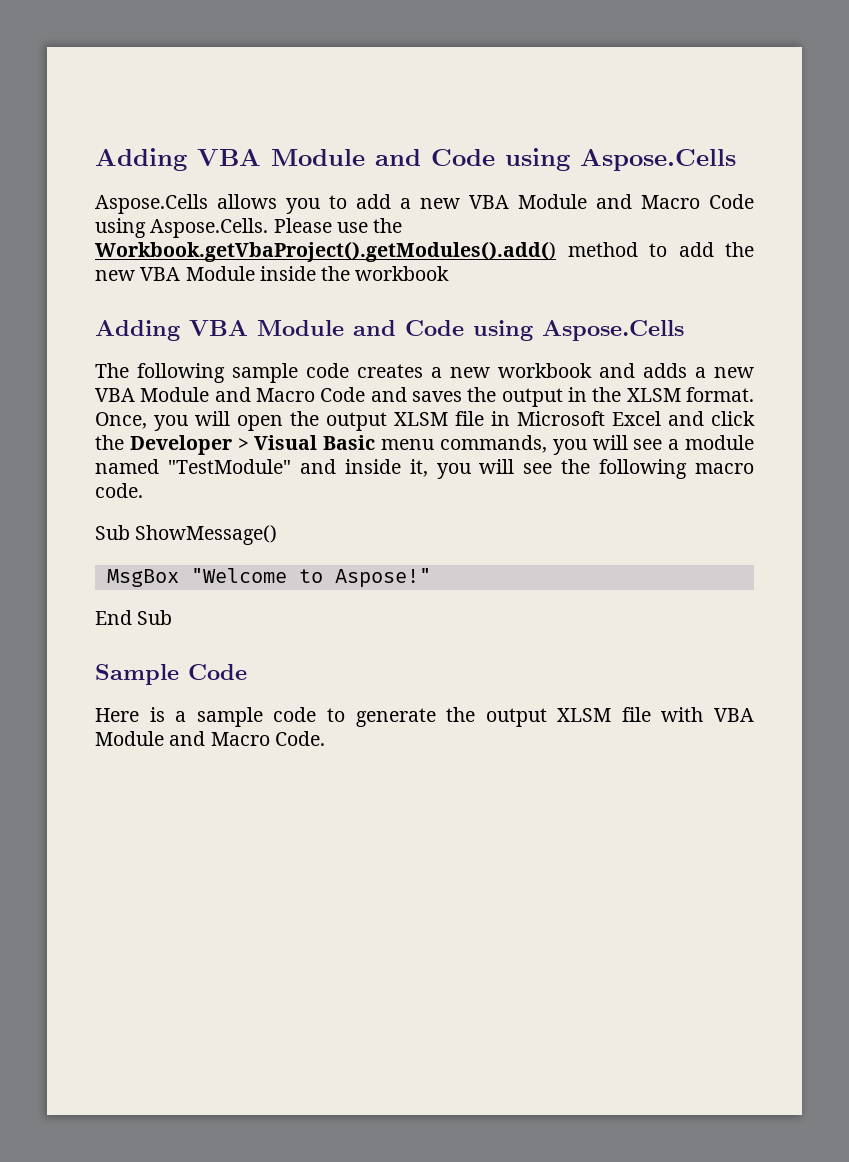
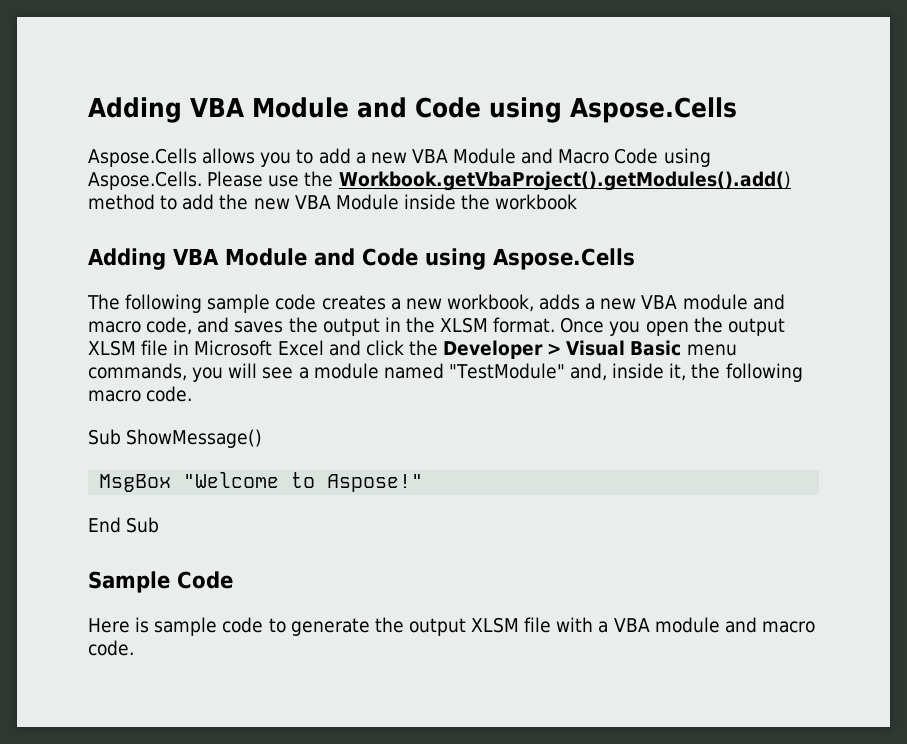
- The following sample code creates a new workbook and adds a new VBA Module and Macro Code and saves the output in the XLSM format.
+ The following sample code creates a new workbook, adds a new VBA module and macro code, and saves the output in the XLSM format.
- Once, you will open the output XLSM file in Microsoft Excel and click the Developer > Visual Basic menu commands, you will see a module named "TestModule" and inside it, you will see the following macro code.
+ Once you open the output XLSM file in Microsoft Excel and click the Developer > Visual Basic menu commands, you will see a module named "TestModule" and, inside it, the following macro code.
- Here is a sample code to generate the output XLSM file with VBA Module and Macro Code.
+ Here is sample code to generate the output XLSM file with a VBA module and macro code.

